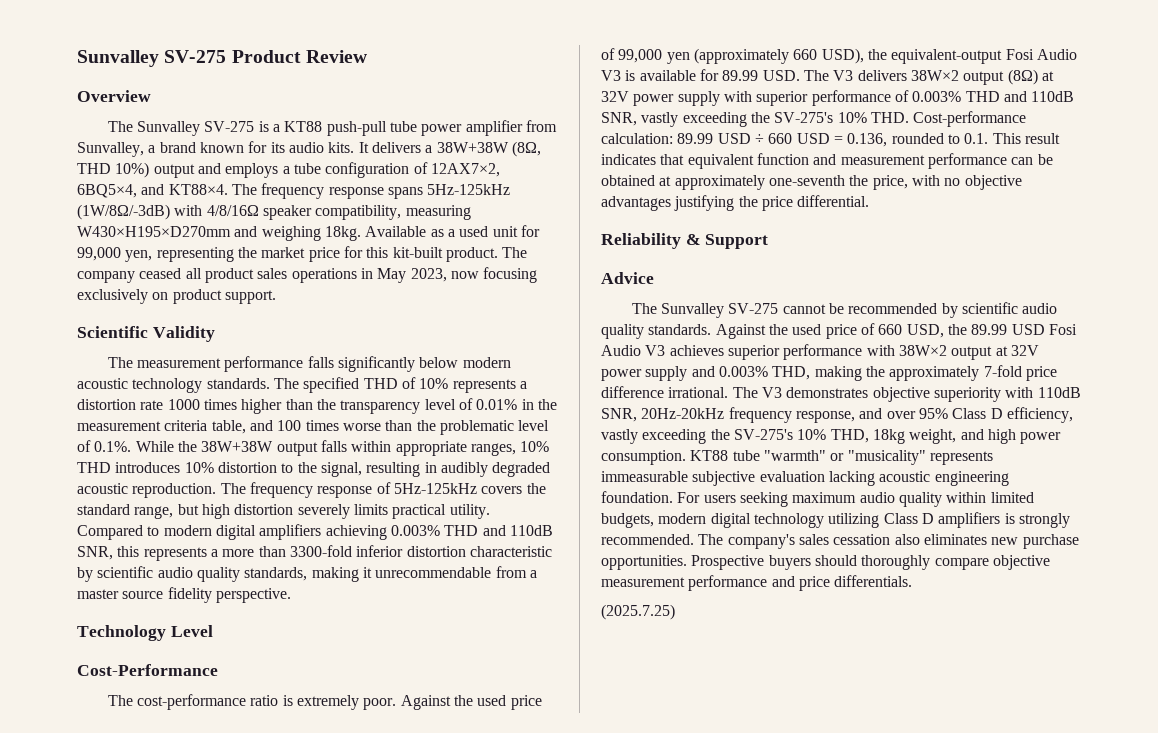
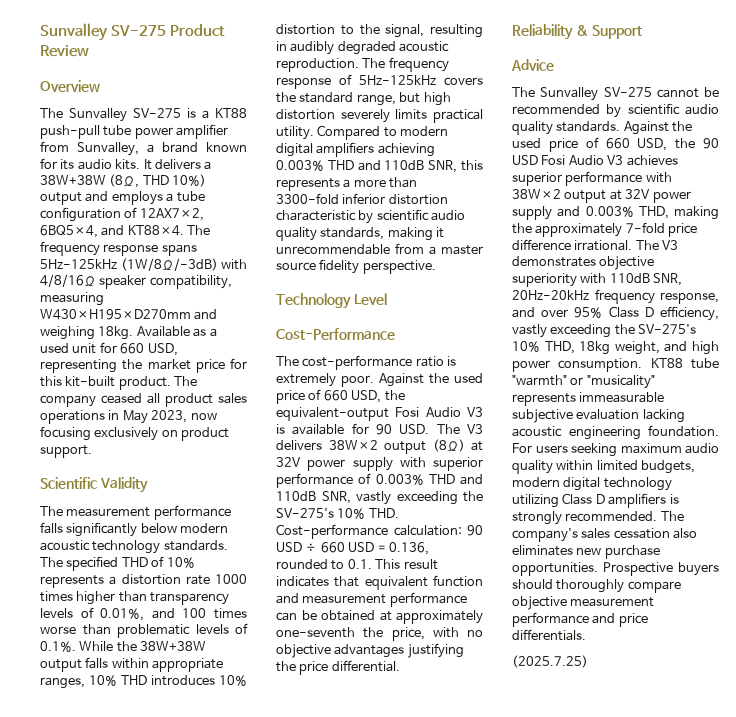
- Available as a used unit for 99,000 yen, representing the market price for this kit-built product.
+ Available as a used unit for 660 USD, representing the market price for this kit-built product.
- The specified THD of 10% represents a distortion rate 1000 times higher than the transparency level of 0.01% in the measurement criteria table, and 100 times worse than the problematic level of 0.1%. While the 38W+38W output falls within appropriate ranges, 10% THD introduces 10% distortion to the signal, resulting in audibly degraded acoustic reproduction.
+ The specified THD of 10% represents a distortion rate 1000 times higher than transparency levels of 0.01%, and 100 times worse than problematic levels of 0.1%. While the 38W+38W output falls within appropriate ranges, 10% THD introduces 10% distortion to the signal, resulting in audibly degraded acoustic reproduction.
- Against the used price of 99,000 yen (approximately 660 USD), the equivalent-output Fosi Audio V3 is available for 89.99 USD. The V3 delivers 38W×2 output (8Ω) at 32V power supply with superior performance of 0.003% THD and 110dB SNR, vastly exceeding the SV-275's 10% THD. Cost-performance calculation:
+ Against the used price of 660 USD, the equivalent-output Fosi Audio V3 is available for 90 USD. The V3 delivers 38W×2 output (8Ω) at 32V power supply with superior performance of 0.003% THD and 110dB SNR, vastly exceeding the SV-275's 10% THD. Cost-performance calculation:
- 89.99 USD ÷ 660 USD = 0.136, rounded to 0.1. This result indicates that equivalent function and measurement performance can be obtained at approximately one-seventh the price, with no objective advantages justifying the price differential.
+ 90 USD ÷ 660 USD = 0.136, rounded to 0.1. This result indicates that equivalent function and measurement performance can be obtained at approximately one-seventh the price, with no objective advantages justifying the price differential.
- Against the used price of 660 USD, the 89.99 USD Fosi Audio V3 achieves superior performance with 38W×2 output at 32V power supply and 0.003% THD, making the approximately 7-fold price difference irrational.
+ Against the used price of 660 USD, the 90 USD Fosi Audio V3 achieves superior performance with 38W×2 output at 32V power supply and 0.003% THD, making the approximately 7-fold price difference irrational.

